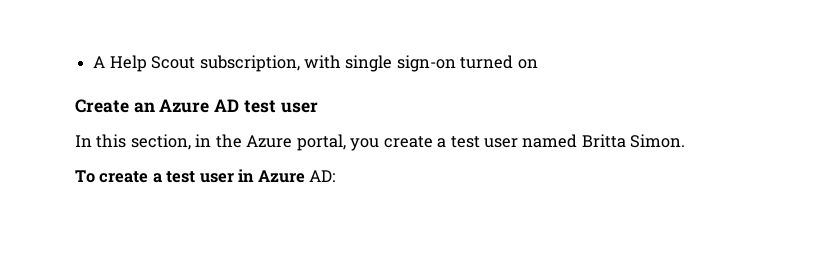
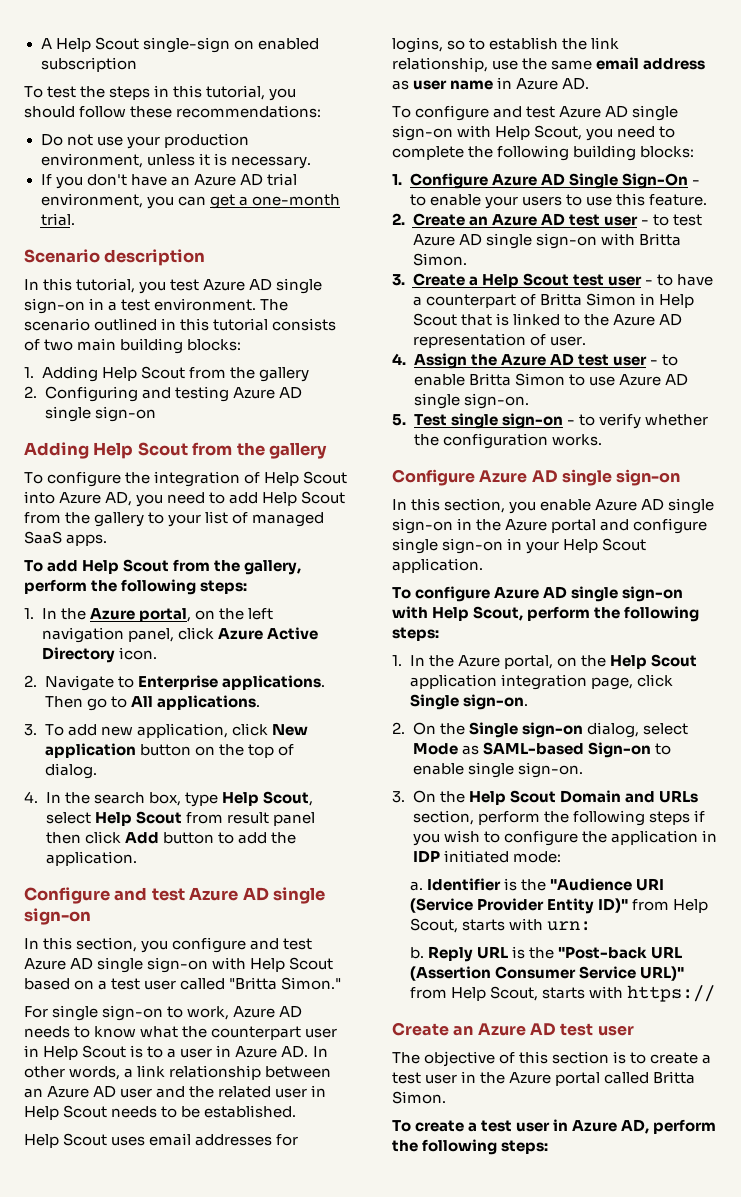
- A Help Scout subscription, with single sign-on turned on
+ A Help Scout single-sign on enabled subscription
+ To test the steps in this tutorial, you should follow these recommendations:
+ Do not use your production environment, unless it is necessary.
+ If you don't have an Azure AD trial environment, you can get a one-month trial.
+ Scenario description
+ In this tutorial, you test Azure AD single sign-on in a test environment. The scenario outlined in this tutorial consists of two main building blocks:
+ 1. Adding Help Scout from the gallery
+ 2. Configuring and testing Azure AD single sign-on
+ Adding Help Scout from the gallery
+ To configure the integration of Help Scout into Azure AD, you need to add Help Scout from the gallery to your list of managed SaaS apps.
+ To add Help Scout from the gallery, perform the following steps:
+ 1. In the Azure portal, on the left navigation panel, click Azure Active Directory icon.
+ 2. Navigate to Enterprise applications. Then go to All applications.
+ 3. To add new application, click New application button on the top of dialog.
+ 4. In the search box, type Help Scout, select Help Scout from result panel then click Add button to add the application.
+ Configure and test Azure AD single sign-on
+ In this section, you configure and test Azure AD single sign-on with Help Scout based on a test user called "Britta Simon."
+ For single sign-on to work, Azure AD needs to know what the counterpart user in Help Scout is to a user in Azure AD. In other words, a link relationship between an Azure AD user and the related user in Help Scout needs to be established.
+ Help Scout uses email addresses for logins, so to establish the link relationship, use the same email address as user name in Azure AD.
+ To configure and test Azure AD single sign-on with Help Scout, you need to complete the following building blocks:
+ 1. Configure Azure AD Single Sign-On - to enable your users to use this feature.
+ 2. Create an Azure AD test user - to test Azure AD single sign-on with Britta Simon.
+ 3. Create a Help Scout test user - to have a counterpart of Britta Simon in Help Scout that is linked to the Azure AD representation of user.
+ 4. Assign the Azure AD test user - to enable Britta Simon to use Azure AD single sign-on.
+ 5. Test single sign-on - to verify whether the configuration works.
+ Configure Azure AD single sign-on
+ In this section, you enable Azure AD single sign-on in the Azure portal and configure single sign-on in your Help Scout application.
+ To configure Azure AD single sign-on with Help Scout, perform the following steps:
+ 1. In the Azure portal, on the Help Scout application integration page, click Single sign-on.
+ 2. On the Single sign-on dialog, select Mode as SAML-based Sign-on to enable single sign-on.
+ 3. On the Help Scout Domain and URLs section, perform the following steps if you wish to configure the application in IDP initiated mode:
+ a. Identifier is the "Audience URI (Service Provider Entity ID)" from Help Scout, starts with urn:
+ b. Reply URL is the "Post-back URL (Assertion Consumer Service URL)" from Help Scout, starts with https://
- In this section, in the Azure portal, you create a test user named Britta Simon.
+ The objective of this section is to create a test user in the Azure portal called Britta Simon.
- To create a test user in Azure AD:
+ To create a test user in Azure AD, perform the following steps:

